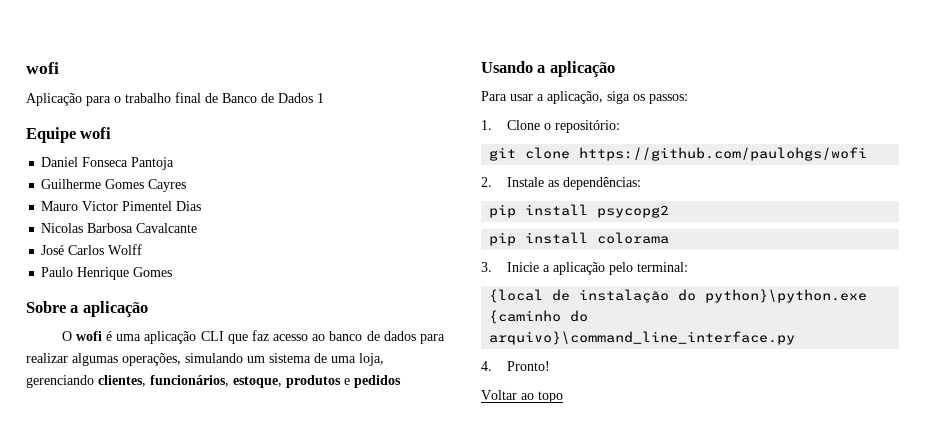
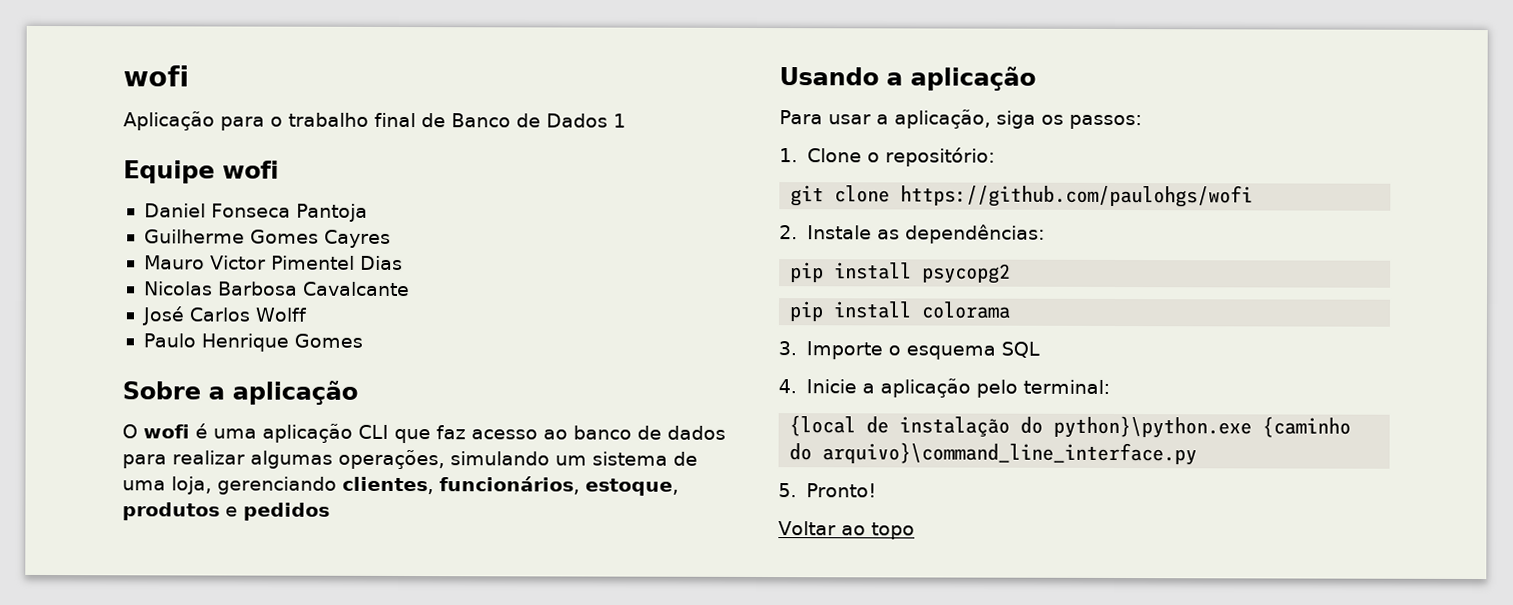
- 3. Inicie a aplicação pelo terminal:
+ 3. Importe o esquema SQL
+ 4. Inicie a aplicação pelo terminal:
- 4. Pronto!
+ 5. Pronto!

